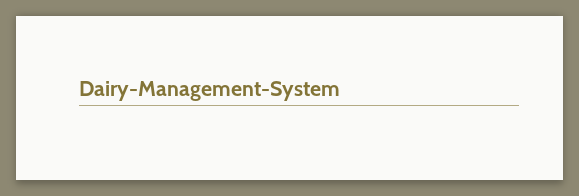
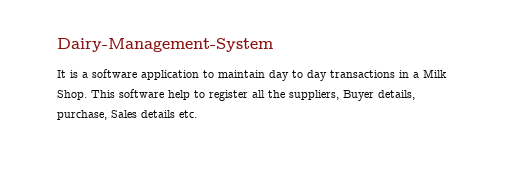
+ It is a software application to maintain day to day transactions in a Milk Shop. This software help to register all the suppliers, Buyer details, purchase, Sales details etc.

